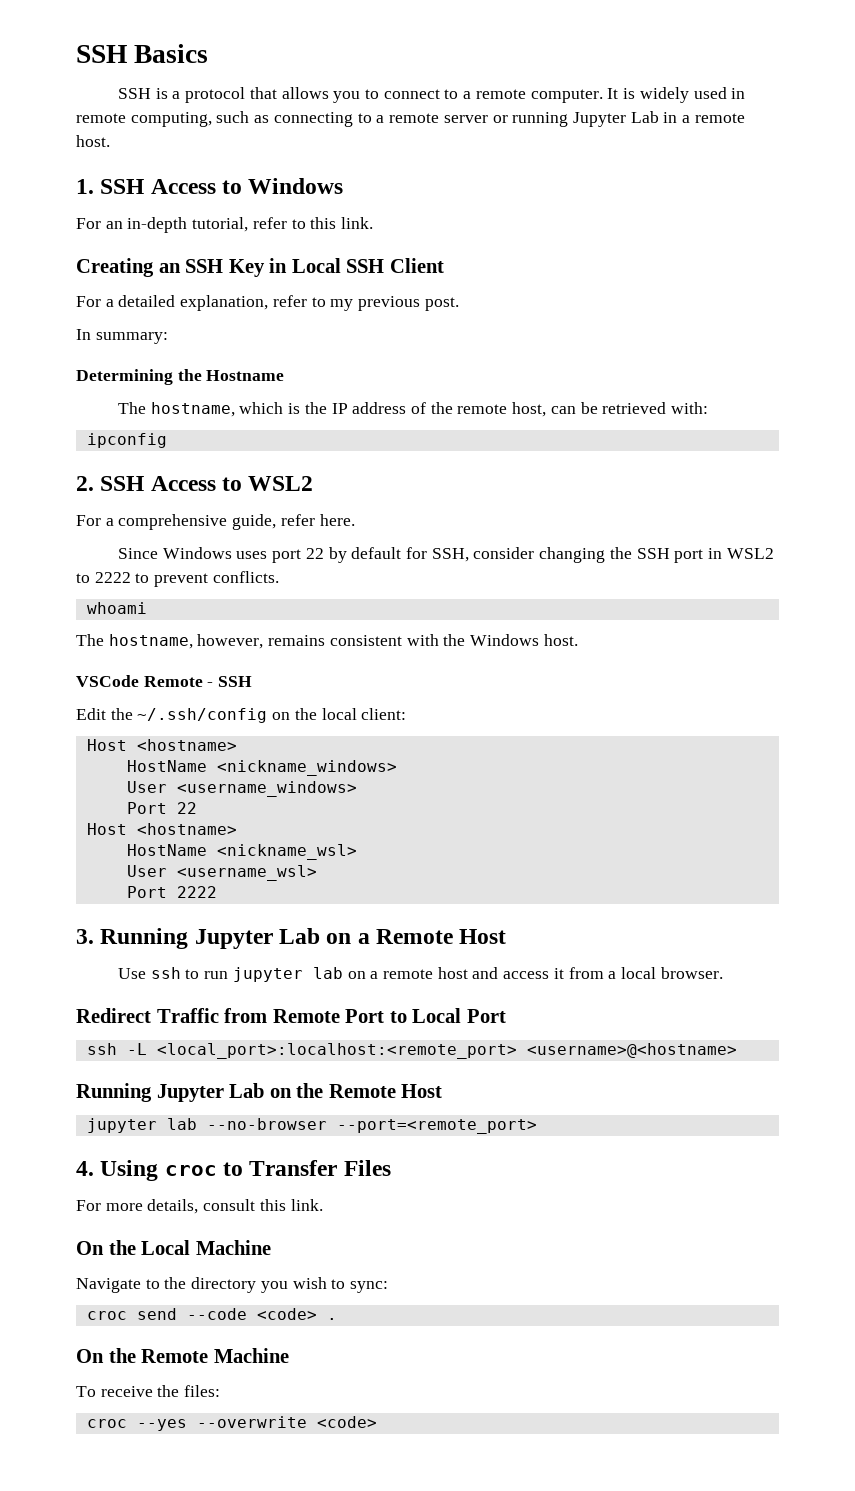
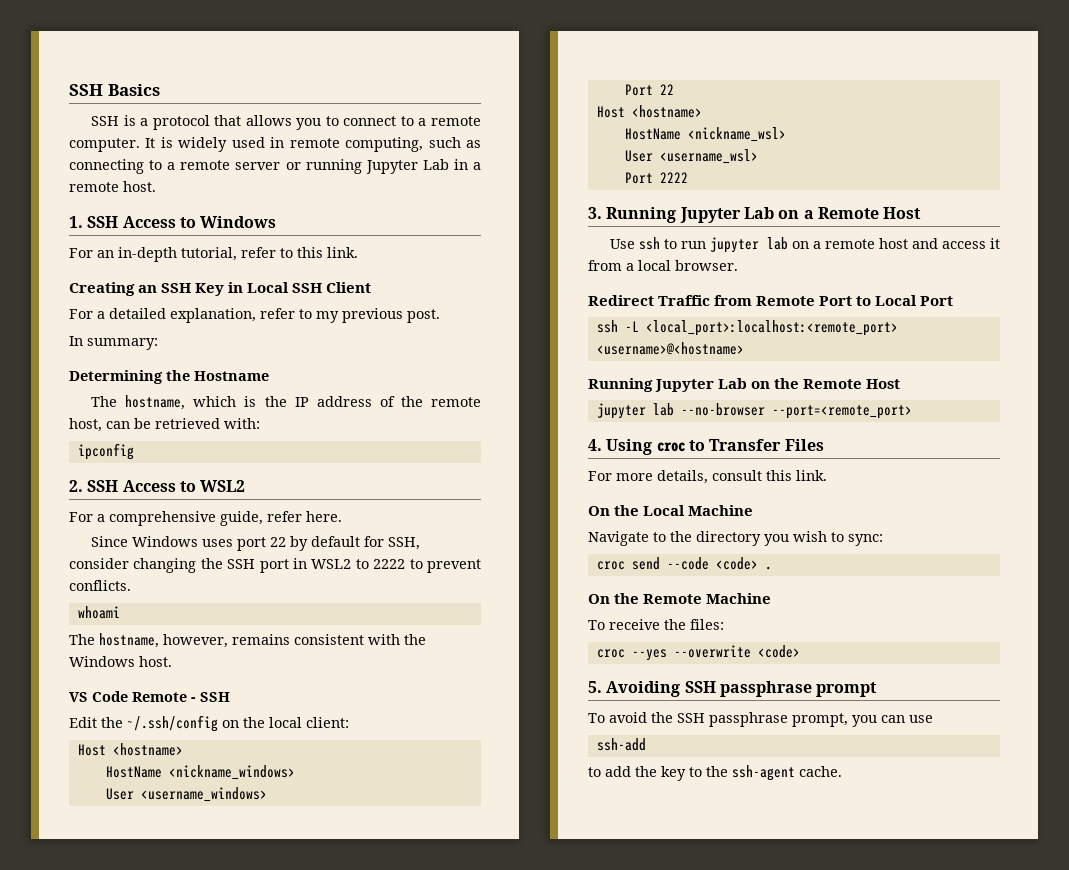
- VSCode Remote - SSH
+ VS Code Remote - SSH
+ 5. Avoiding SSH passphrase prompt
+ To avoid the SSH passphrase prompt, you can use
+ ssh-add
+ to add the key to the ssh-agent cache.

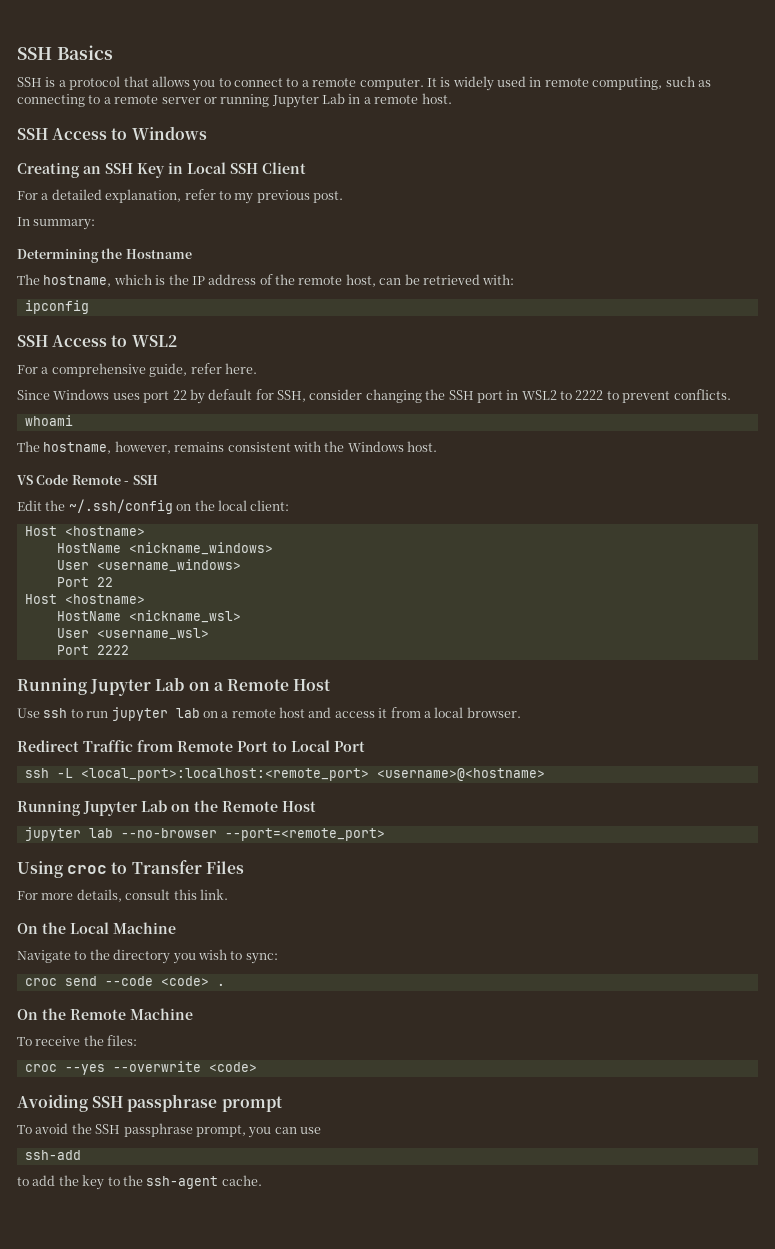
- 1. SSH Access to Windows
+ SSH Access to Windows
- For an in-depth tutorial, refer to this link.
- 2. SSH Access to WSL2
+ SSH Access to WSL2
- 3. Running Jupyter Lab on a Remote Host
+ Running Jupyter Lab on a Remote Host
- 4. Using croc to Transfer Files
+ Using croc to Transfer Files
- 5. Avoiding SSH passphrase prompt
+ Avoiding SSH passphrase prompt

